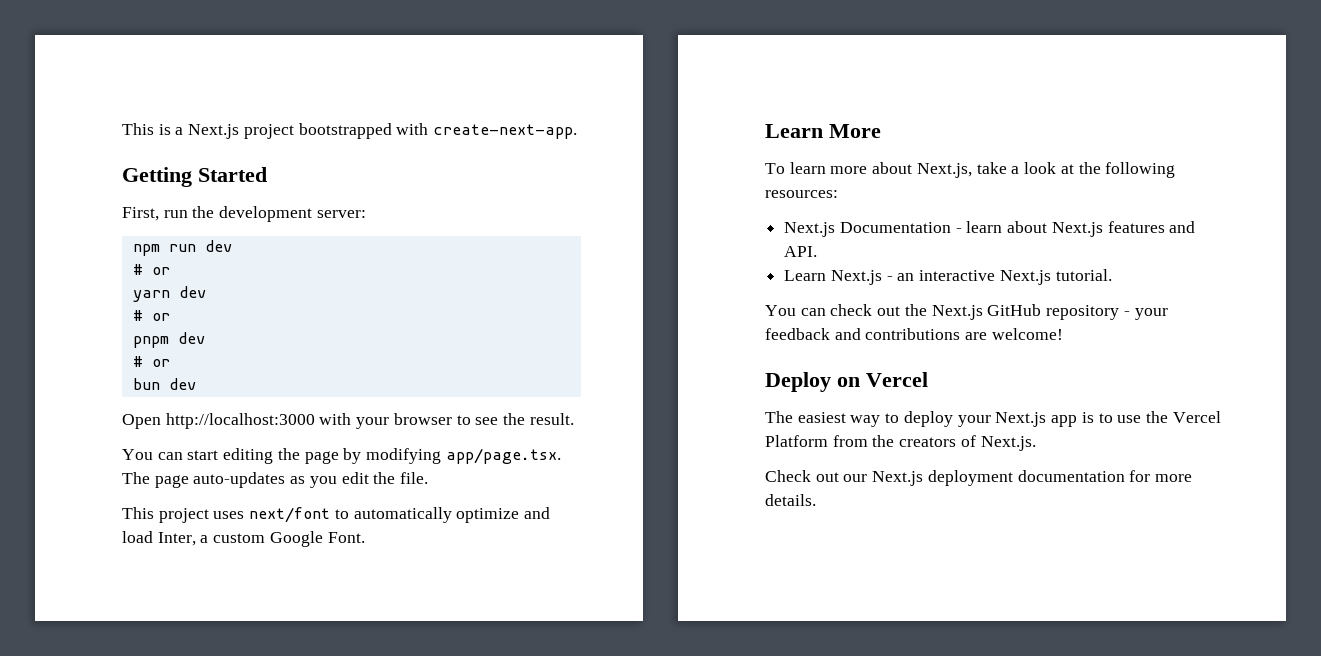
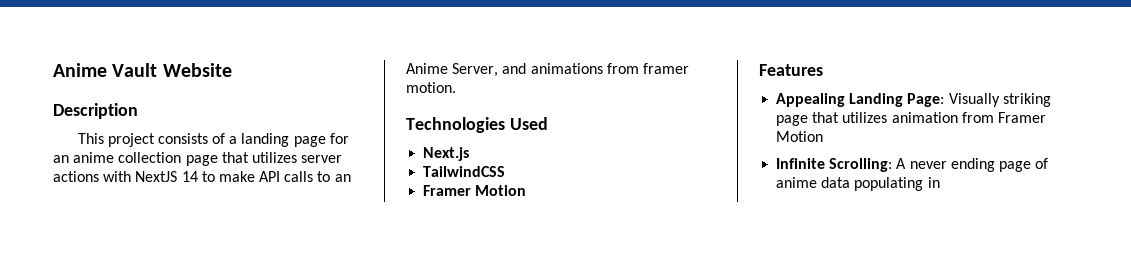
- This is a Next.js project bootstrapped with create-next-app.
- Getting Started
- First, run the development server:
- npm run dev
- # or
- yarn dev
- # or
- pnpm dev
- # or
- bun dev
- Open http://localhost:3000 with your browser to see the result.
- You can start editing the page by modifying app/page.tsx. The page auto-updates as you edit the file.
- This project uses next/font to automatically optimize and load Inter, a custom Google Font.
- Learn More
- To learn more about Next.js, take a look at the following resources:
- Next.js Documentation - learn about Next.js features and API.
- Learn Next.js - an interactive Next.js tutorial.
- You can check out the Next.js GitHub repository - your feedback and contributions are welcome!
- Deploy on Vercel
- The easiest way to deploy your Next.js app is to use the Vercel Platform from the creators of Next.js.
- Check out our Next.js deployment documentation for more details.
+ Anime Vault Website
+ Description
+ This project consists of a landing page for an anime collection page that utilizes server actions with NextJS 14 to make API calls to an Anime Server, and animations from framer motion.
+ Technologies Used
+ Next.js
+ TailwindCSS
+ Framer Motion
+ Features
+ Appealing Landing Page: Visually striking page that utilizes animation from Framer Motion
+ Infinite Scrolling: A never ending page of anime data populating in

